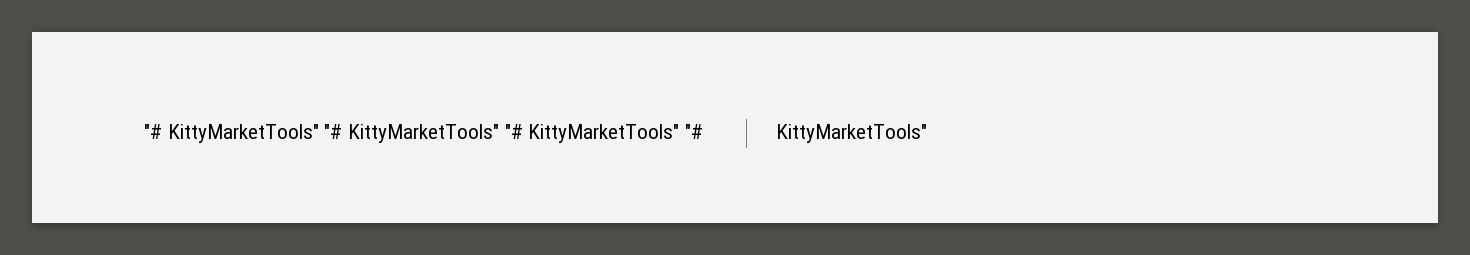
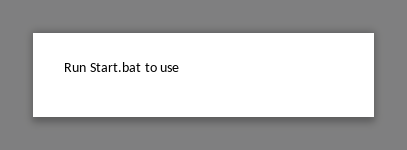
- "# KittyMarketTools" "# KittyMarketTools" "# KittyMarketTools" "# KittyMarketTools"
+ Run Start.bat to use

